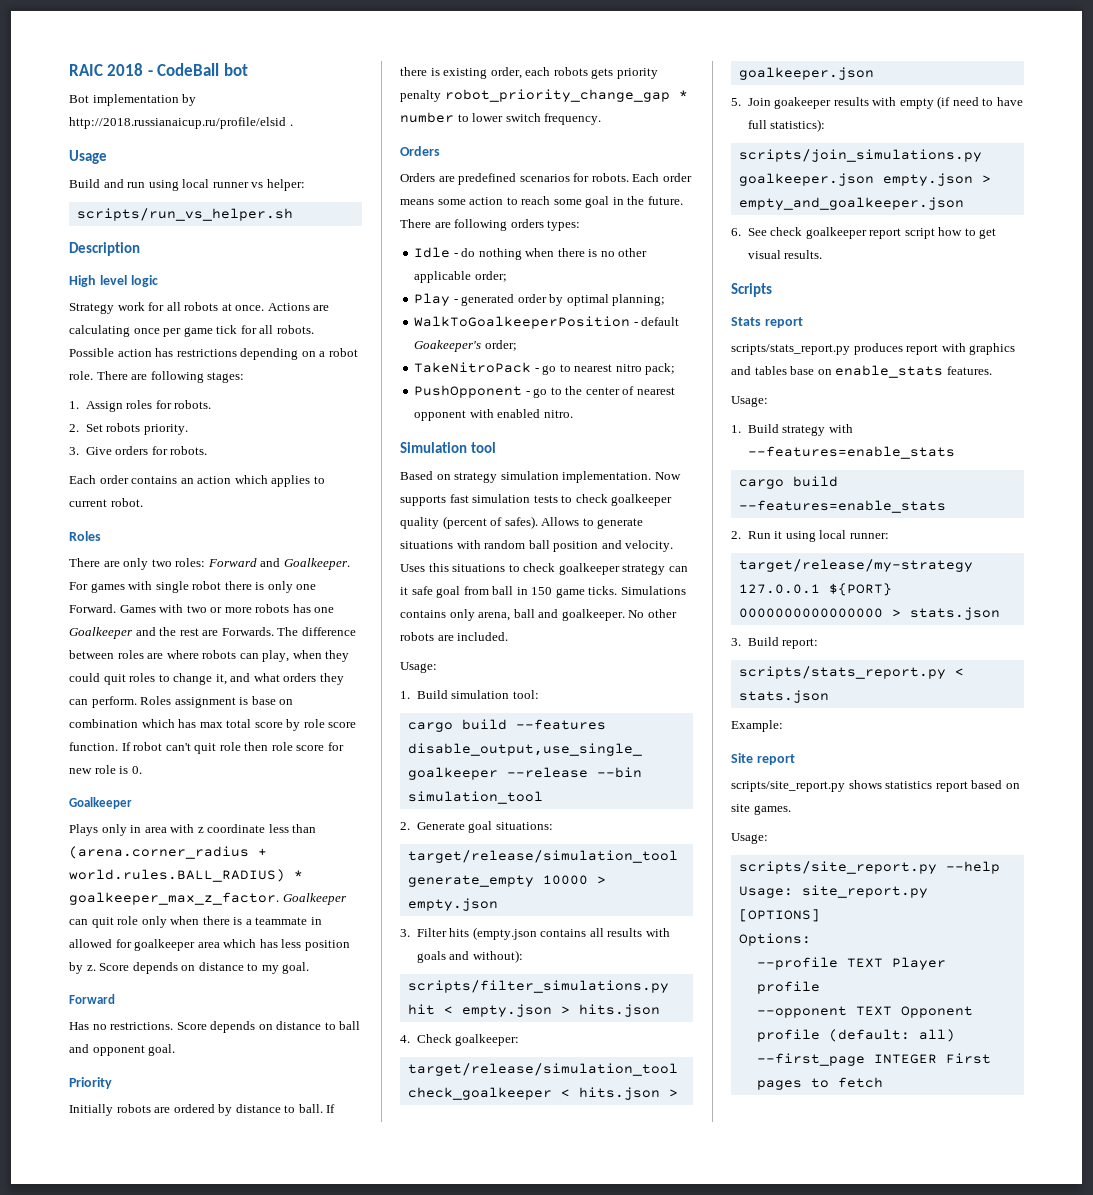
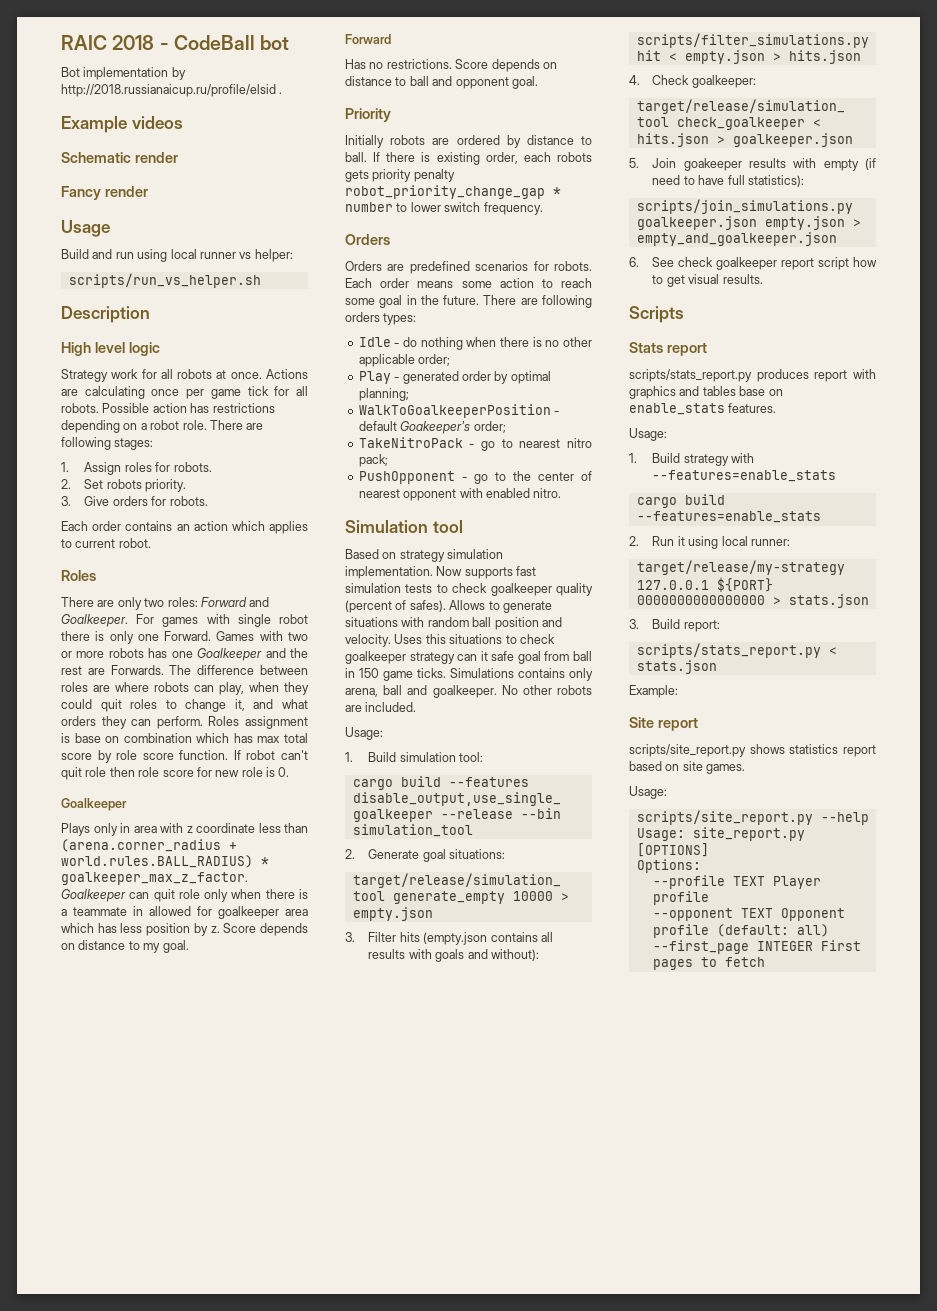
+ Example videos
+ Schematic render
+ Fancy render

